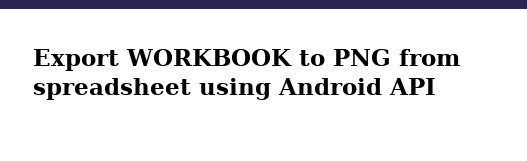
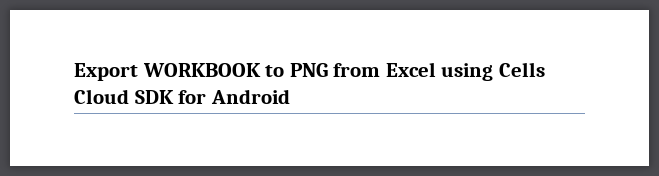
- Export WORKBOOK to PNG from spreadsheet using Android API
+ Export WORKBOOK to PNG from Excel using Cells Cloud SDK for Android

